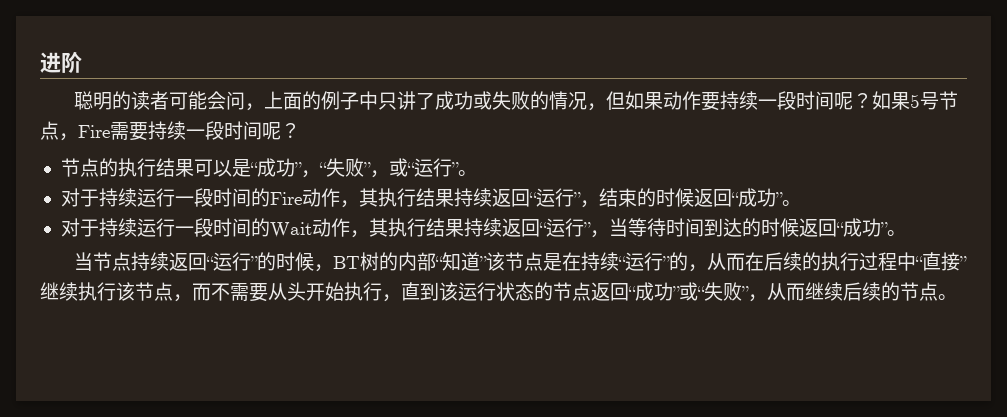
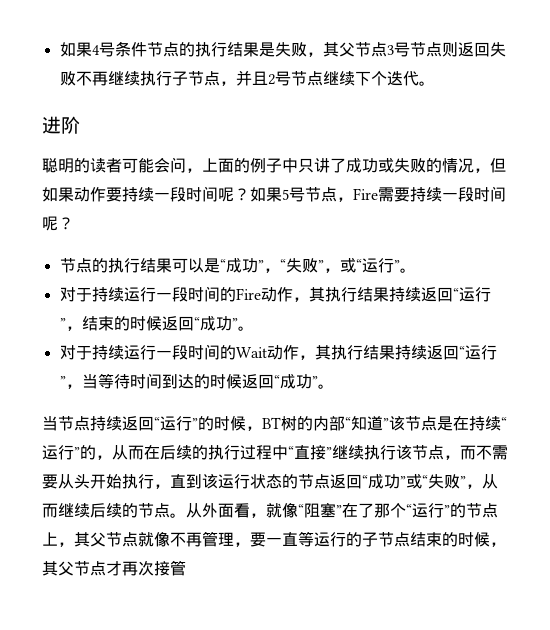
+ 如果4号条件节点的执行结果是失败，其父节点3号节点则返回失败不再继续执行子节点，并且2号节点继续下个迭代。
+ 从外面看，就像“阻塞”在了那个“运行”的节点上，其父节点就像不再管理，要一直等运行的子节点结束的时候，其父节点才再次接管

